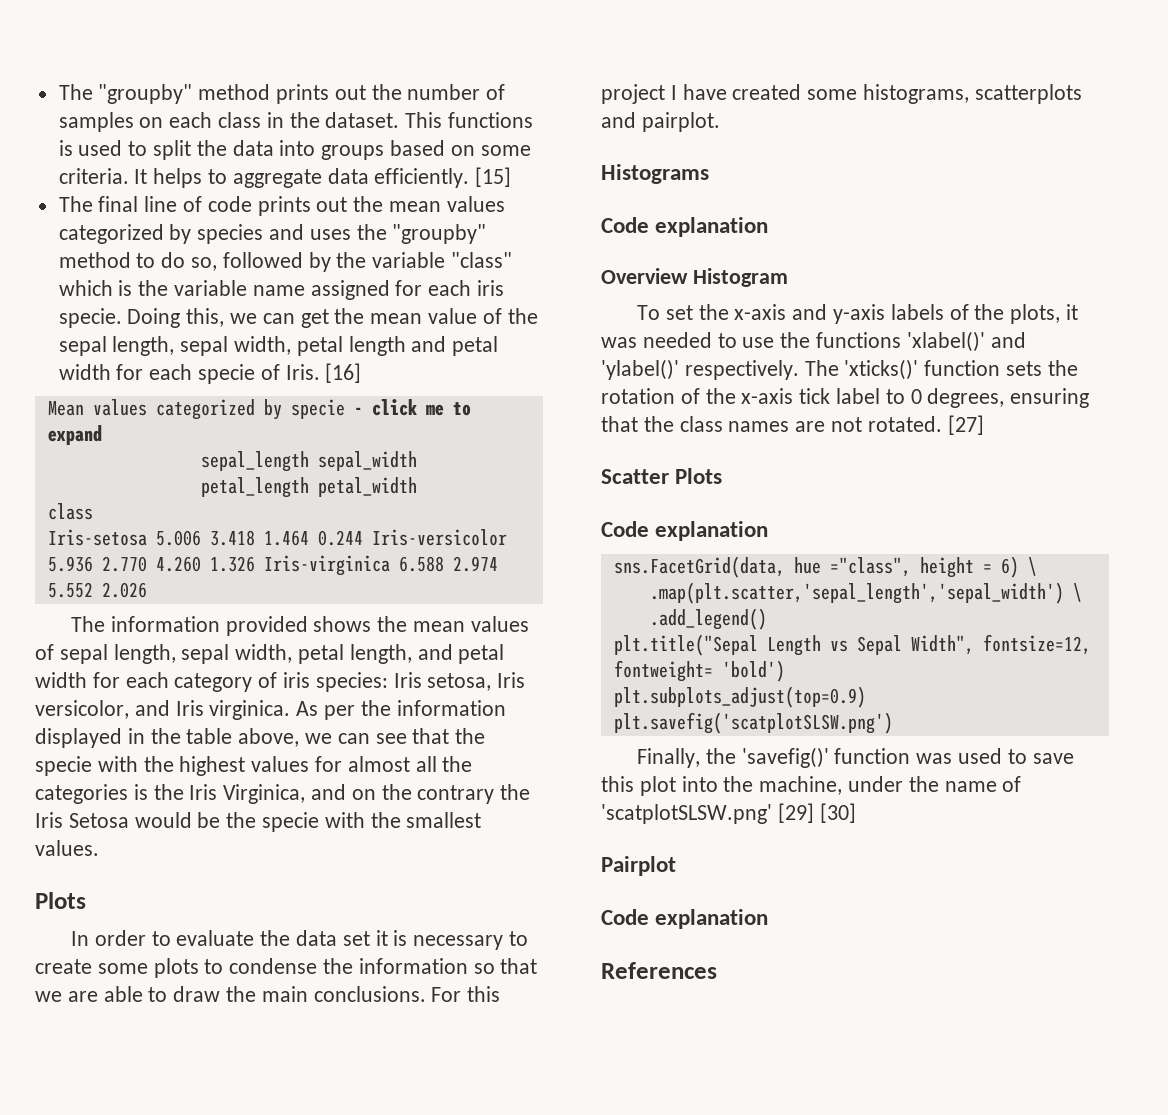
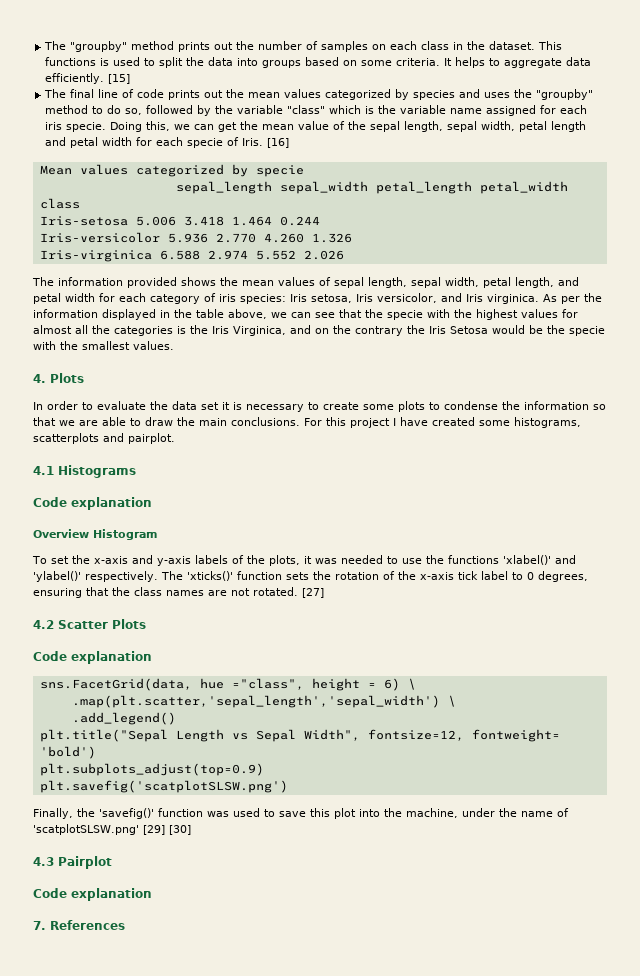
- Mean values categorized by specie - click me to expand
+ Mean values categorized by specie
- Iris-setosa 5.006 3.418 1.464 0.244 Iris-versicolor 5.936 2.770 4.260 1.326 Iris-virginica 6.588 2.974 5.552 2.026
+ Iris-setosa 5.006 3.418 1.464 0.244
+ Iris-versicolor 5.936 2.770 4.260 1.326
+ Iris-virginica 6.588 2.974 5.552 2.026
  As per the information displayed in the table above, we can see that the specie with the highest values for almost all the categories is the Iris Virginica, and on the contrary the Iris Setosa would be the specie with the smallest values.
- Plots
+ 4. Plots
- Histograms
+ 4.1 Histograms
- Scatter Plots
+ 4.2 Scatter Plots
- Pairplot
+ 4.3 Pairplot
- References
+ 7. References

